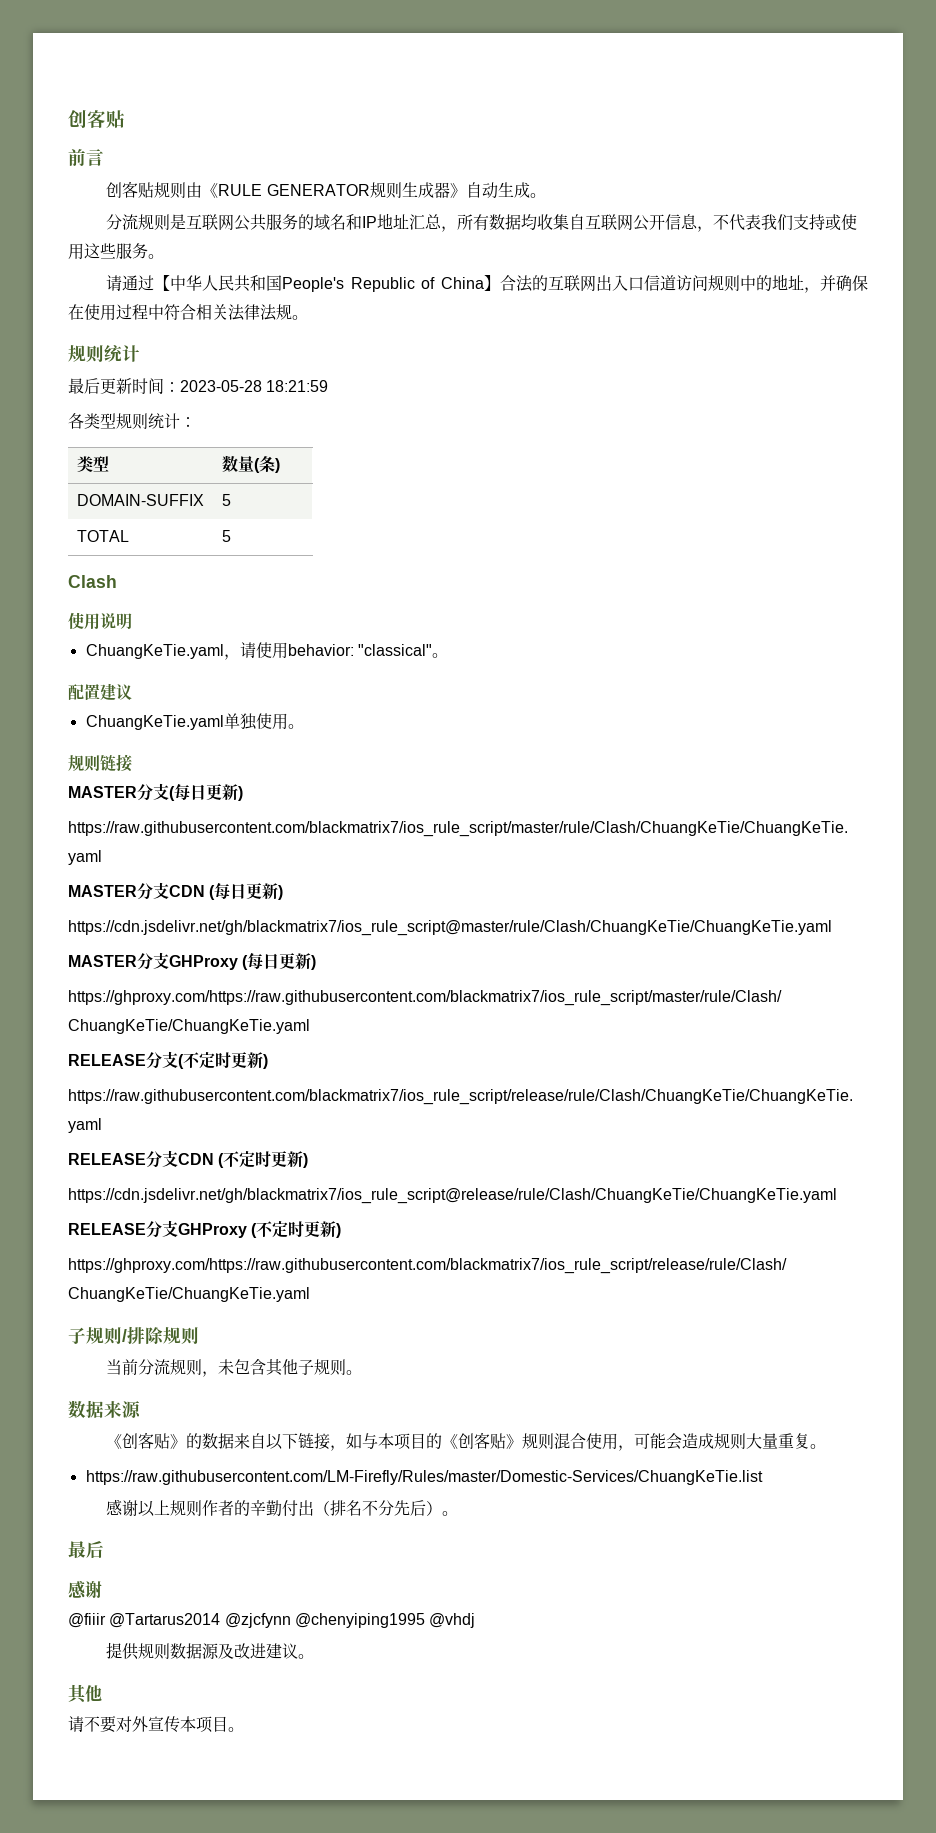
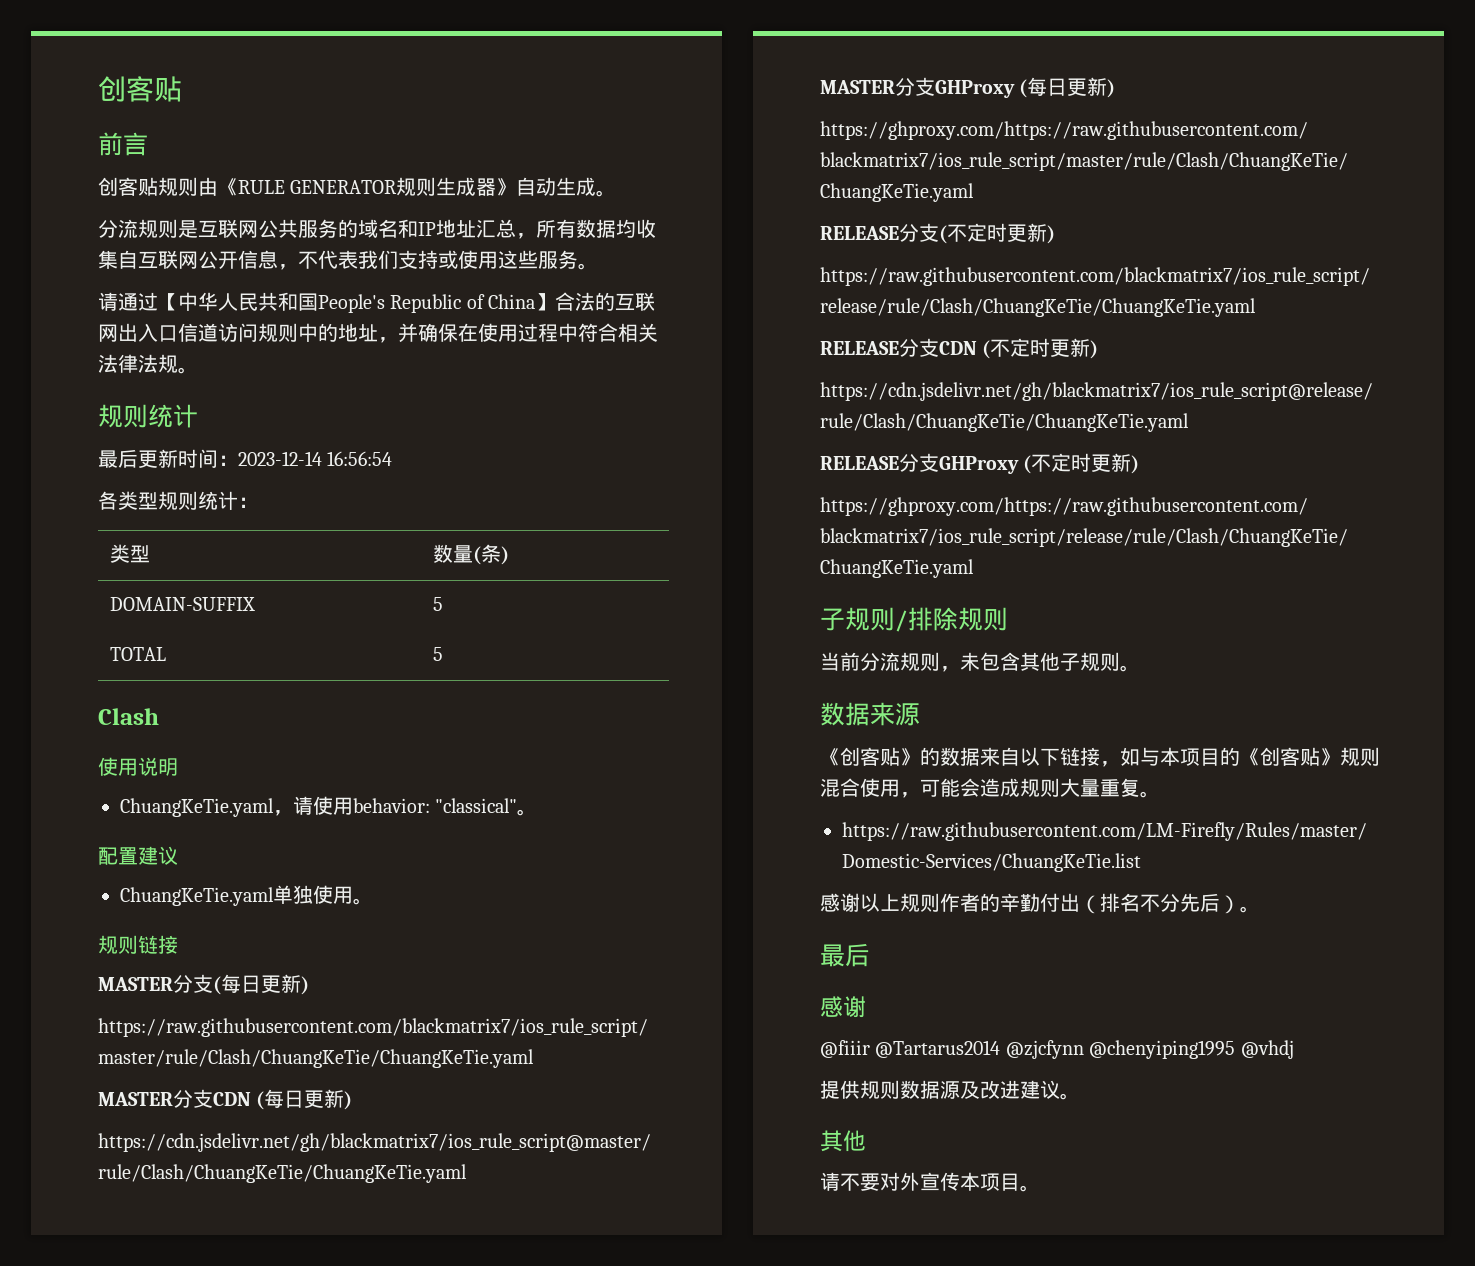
- 最后更新时间：2023-05-28 18:21:59
+ 最后更新时间：2023-12-14 16:56:54

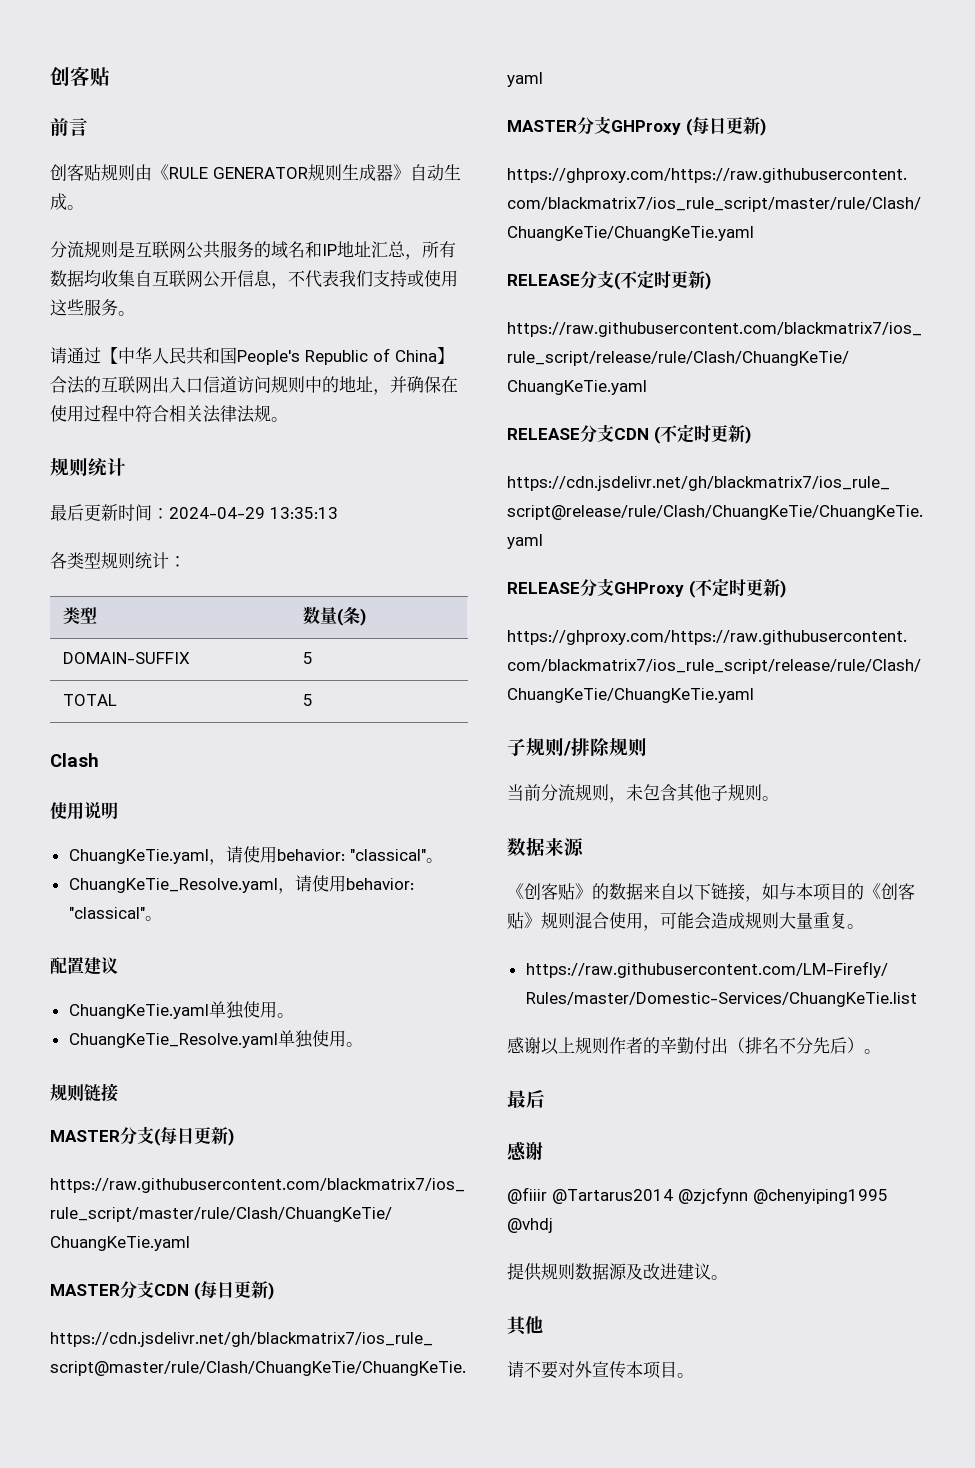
- 最后更新时间：2023-12-14 16:56:54
+ 最后更新时间：2024-04-29 13:35:13
+ ChuangKeTie_Resolve.yaml，请使用behavior: "classical"。
+ ChuangKeTie_Resolve.yaml单独使用。

